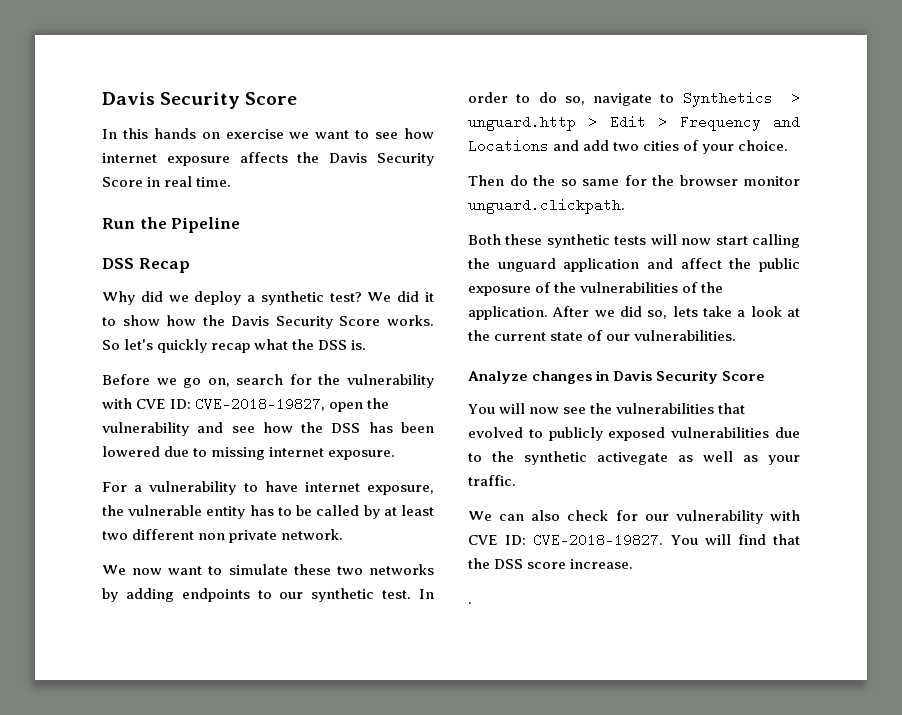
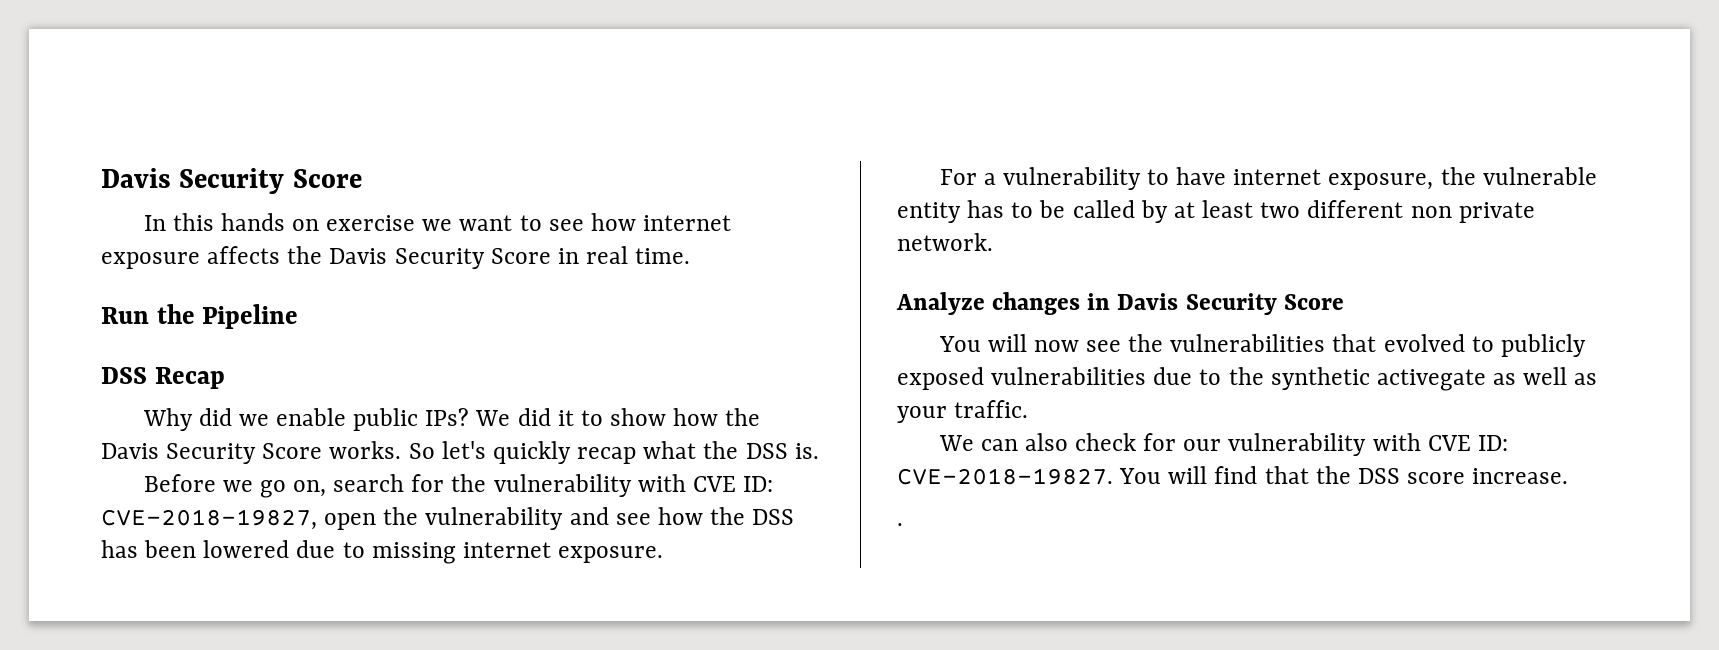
- Why did we deploy a synthetic test?
+ Why did we enable public IPs?
- We now want to simulate these two networks by adding endpoints to our synthetic test. In order to do so, navigate to Synthetics > unguard.http > Edit > Frequency and Locations and add two cities of your choice.
- Then do the so same for the browser monitor unguard.clickpath.
- Both these synthetic tests will now start calling the unguard application and affect the public exposure of the vulnerabilities of the application. After we did so, lets take a look at the current state of our vulnerabilities.

